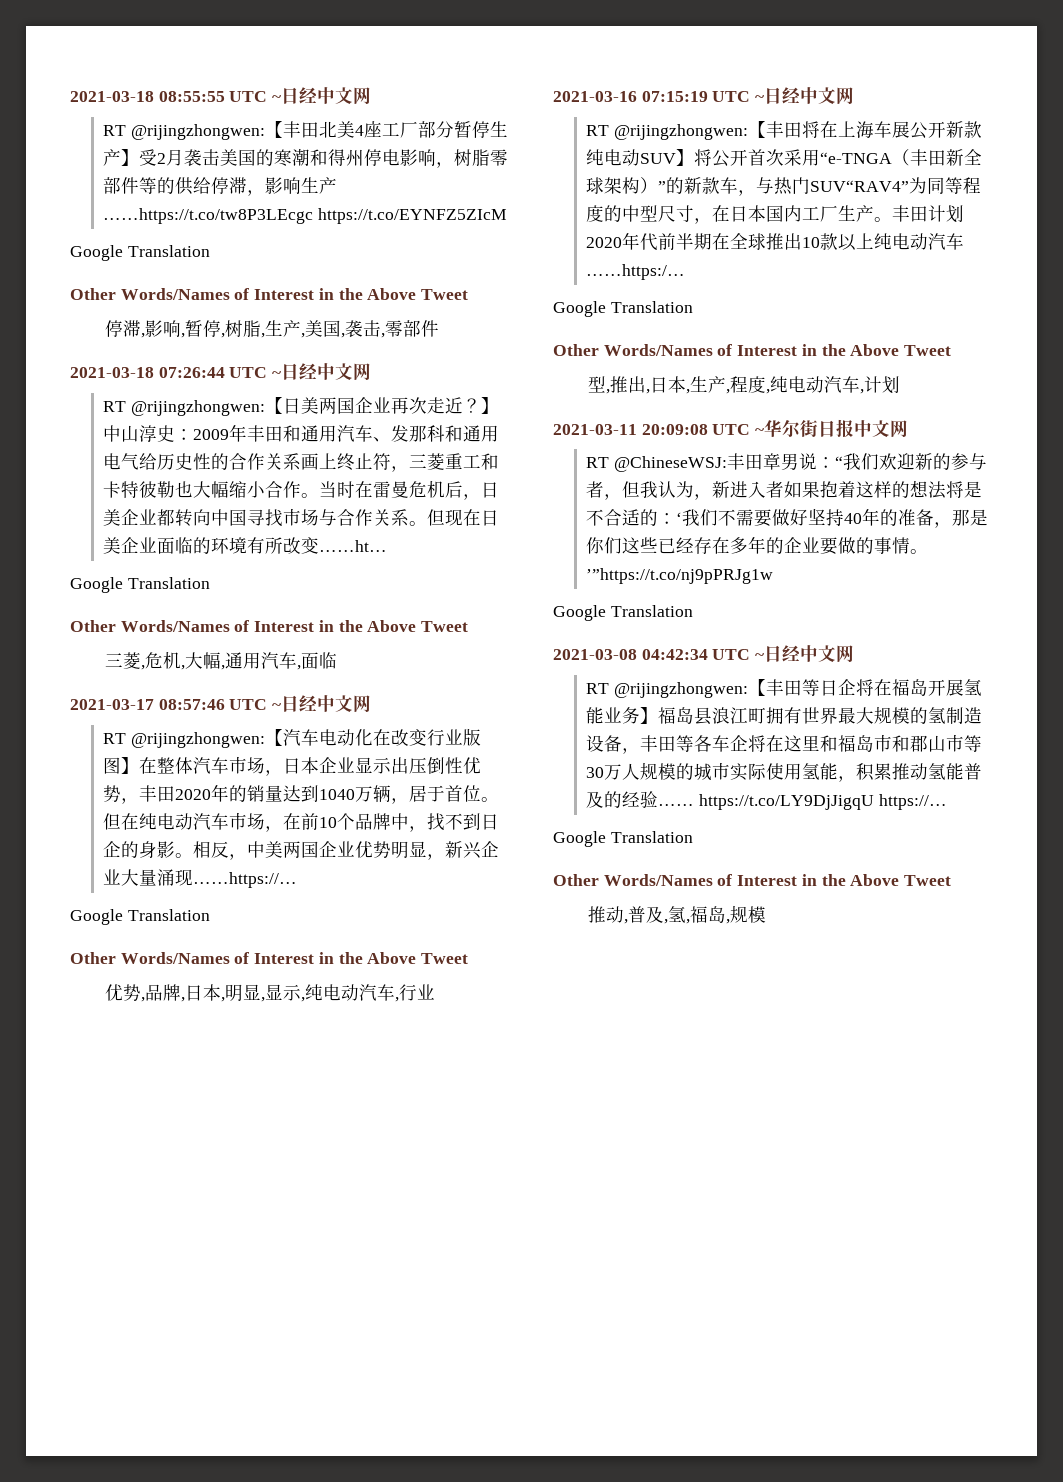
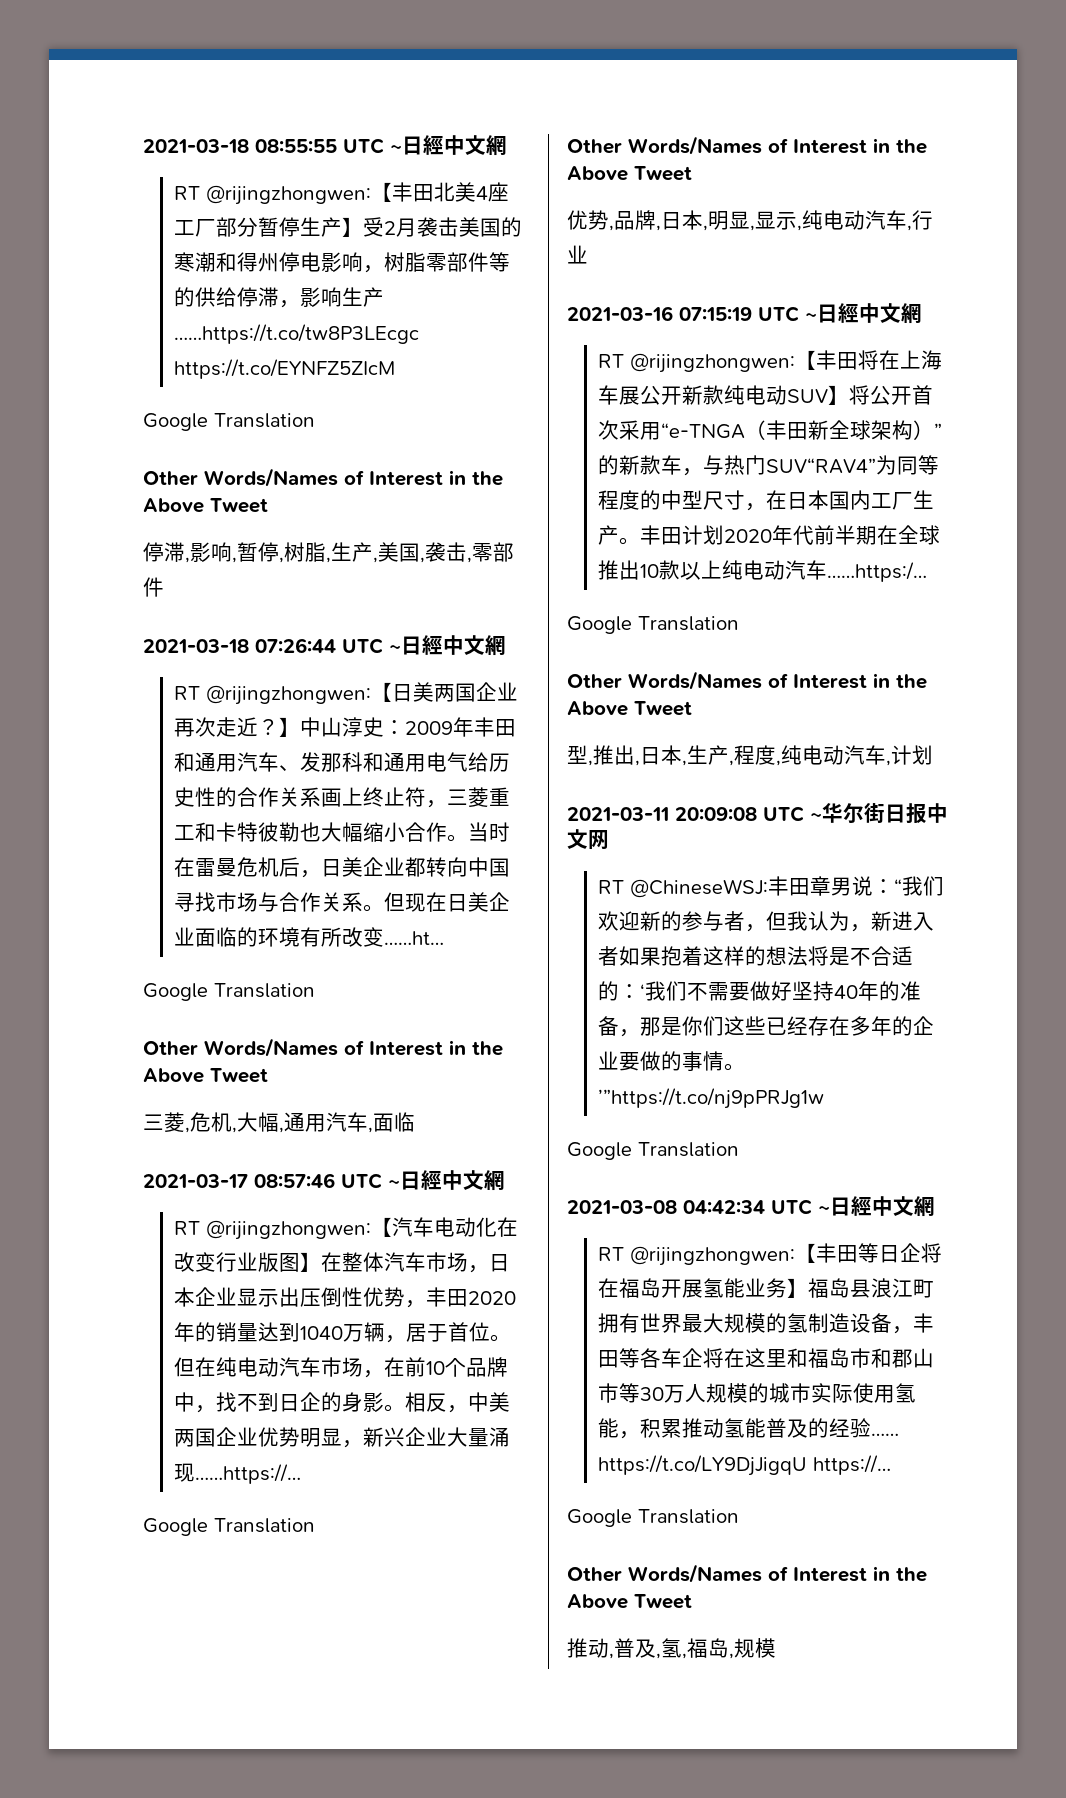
- 2021-03-18 08:55:55 UTC ~日经中文网
+ 2021-03-18 08:55:55 UTC ~日經中文網
- 2021-03-18 07:26:44 UTC ~日经中文网
+ 2021-03-18 07:26:44 UTC ~日經中文網
- 2021-03-17 08:57:46 UTC ~日经中文网
+ 2021-03-17 08:57:46 UTC ~日經中文網
- 2021-03-16 07:15:19 UTC ~日经中文网
+ 2021-03-16 07:15:19 UTC ~日經中文網
- 2021-03-08 04:42:34 UTC ~日经中文网
+ 2021-03-08 04:42:34 UTC ~日經中文網

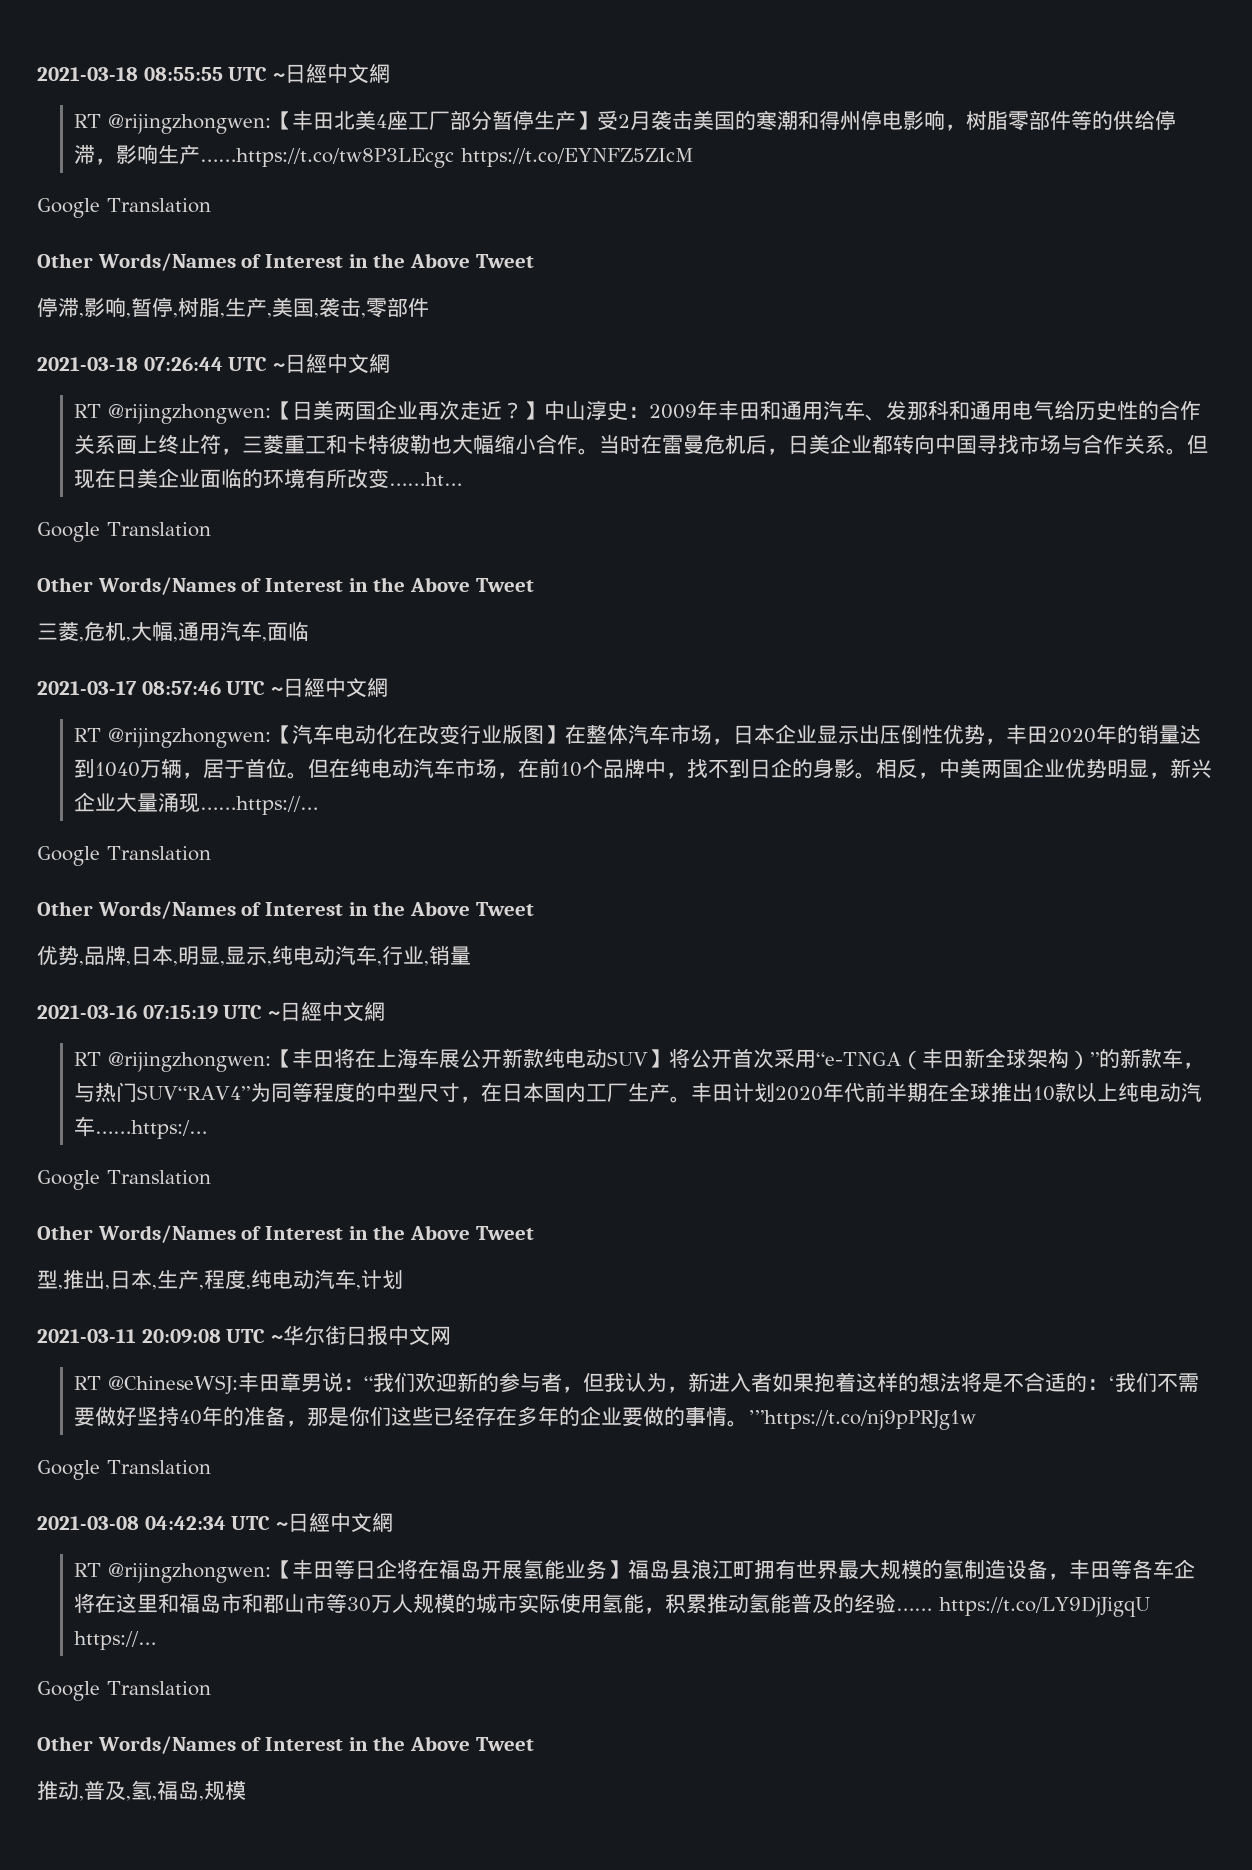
- 优势,品牌,日本,明显,显示,纯电动汽车,行业
+ 优势,品牌,日本,明显,显示,纯电动汽车,行业,销量

